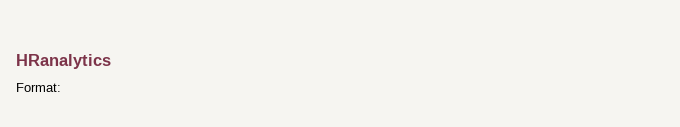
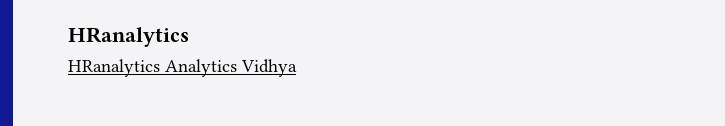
- Format:
+ HRanalytics Analytics Vidhya

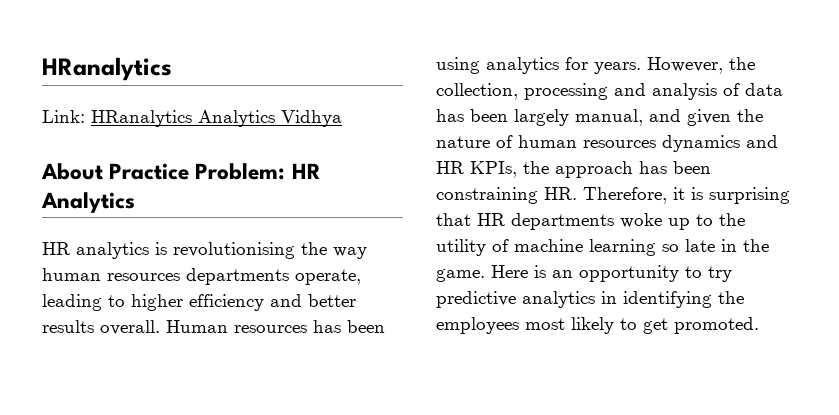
- HRanalytics Analytics Vidhya
+ Link: HRanalytics Analytics Vidhya
+ About Practice Problem: HR Analytics
+ HR analytics is revolutionising the way human resources departments operate, leading to higher efficiency and better results overall. Human resources has been using analytics for years. However, the collection, processing and analysis of data has been largely manual, and given the nature of human resources dynamics and HR KPIs, the approach has been constraining HR. Therefore, it is surprising that HR departments woke up to the utility of machine learning so late in the game. Here is an opportunity to try predictive analytics in identifying the employees most likely to get promoted.

